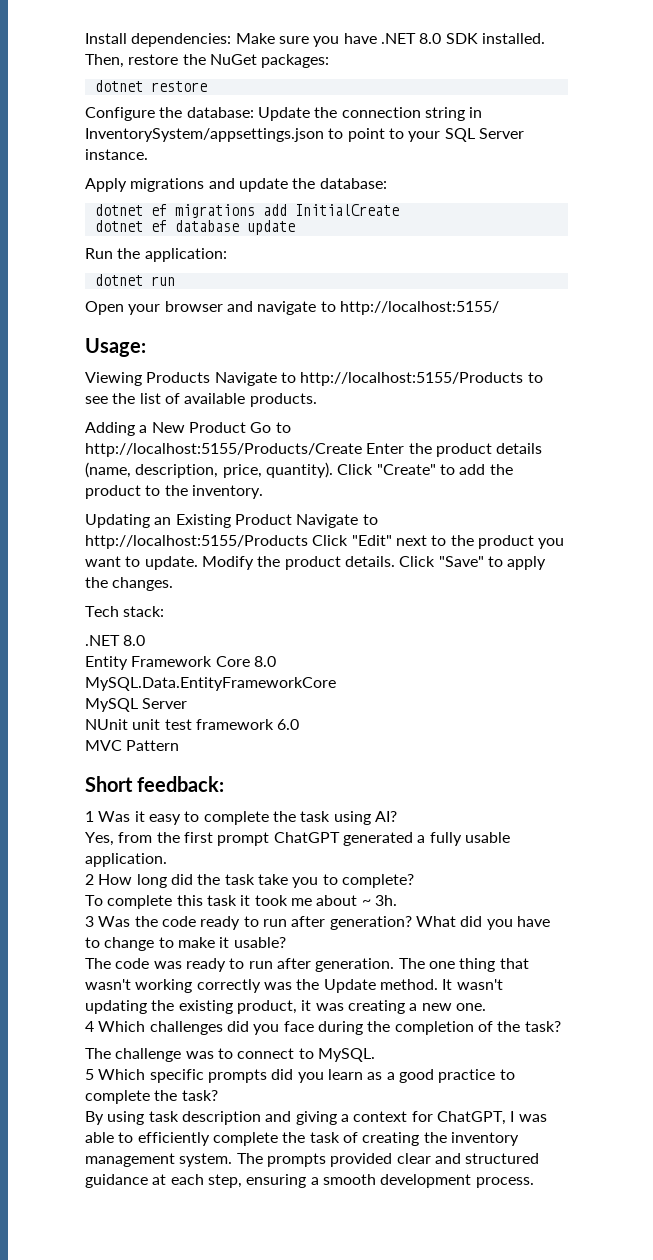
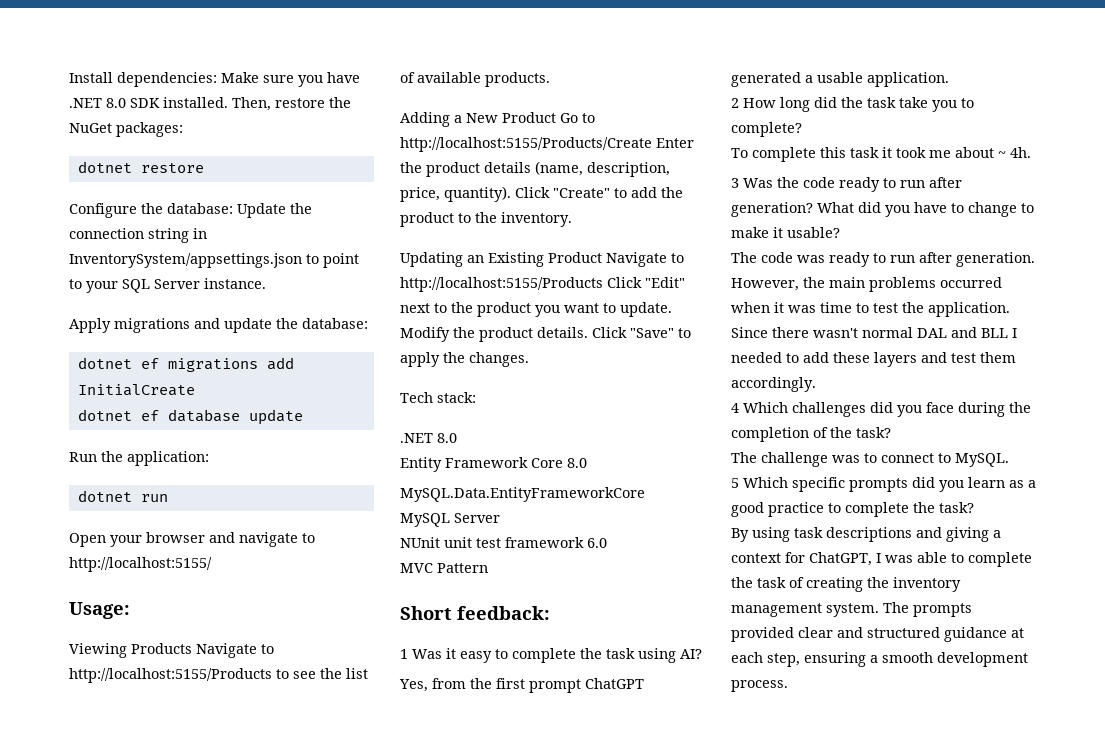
- Yes, from the first prompt ChatGPT generated a fully usable application.
+ Yes, from the first prompt ChatGPT generated a usable application.
- To complete this task it took me about ~ 3h.
+ To complete this task it took me about ~ 4h.
- The one thing that wasn't working correctly was the Update method. It wasn't updating the existing product, it was creating a new one.
+ However, the main problems occurred when it was time to test the application. Since there wasn't normal DAL and BLL I needed to add these layers and test them accordingly.
- By using task description and giving a context for ChatGPT, I was able to efficiently complete the task of creating the inventory management system.
+ By using task descriptions and giving a context for ChatGPT, I was able to complete the task of creating the inventory management system.

